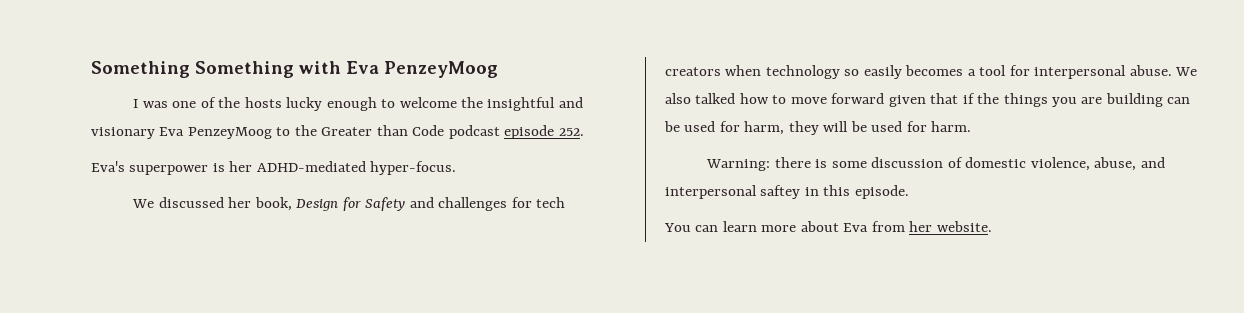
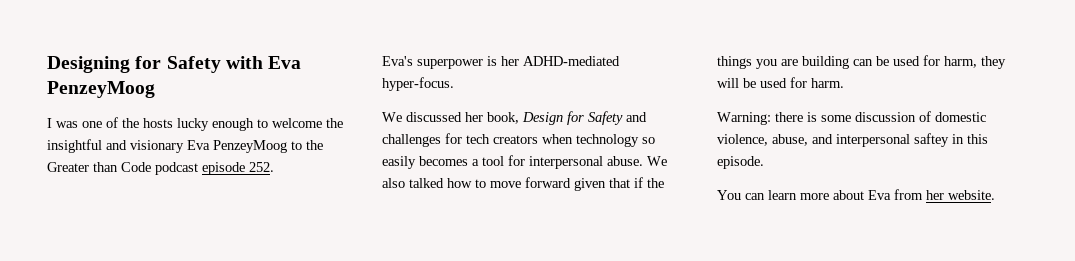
- Something Something with Eva PenzeyMoog
+ Designing for Safety with Eva PenzeyMoog

